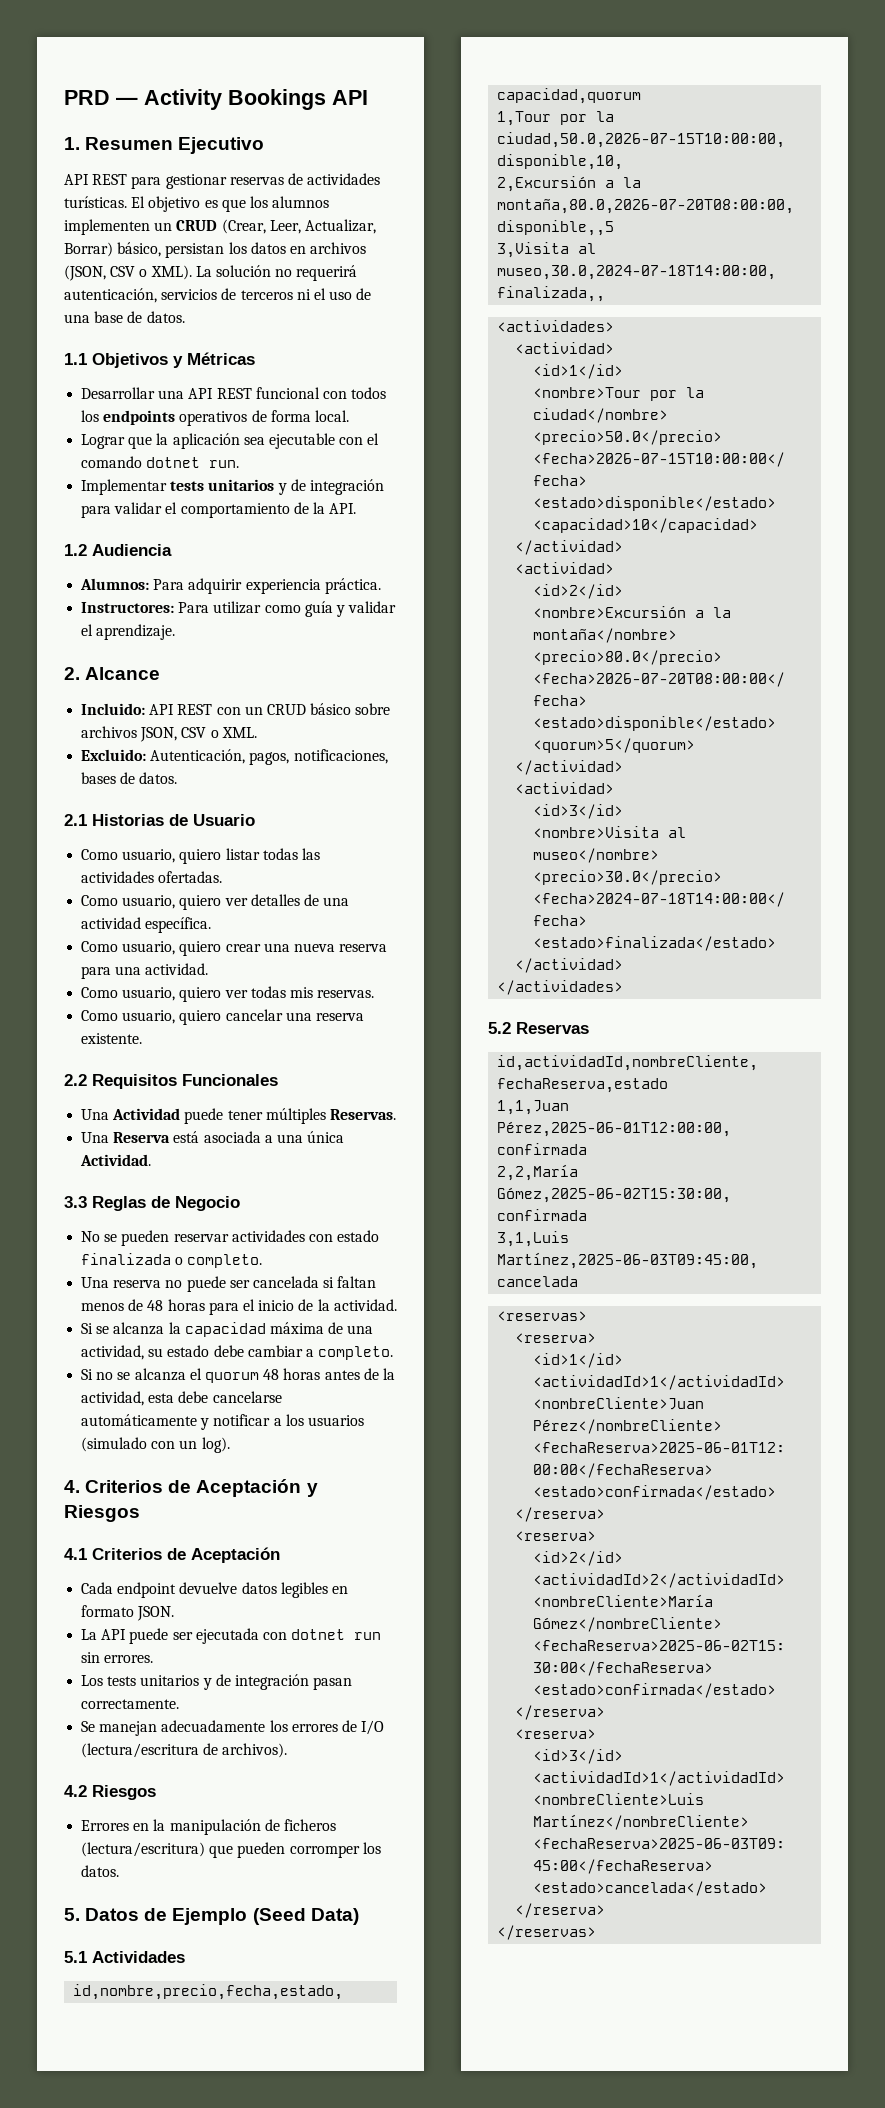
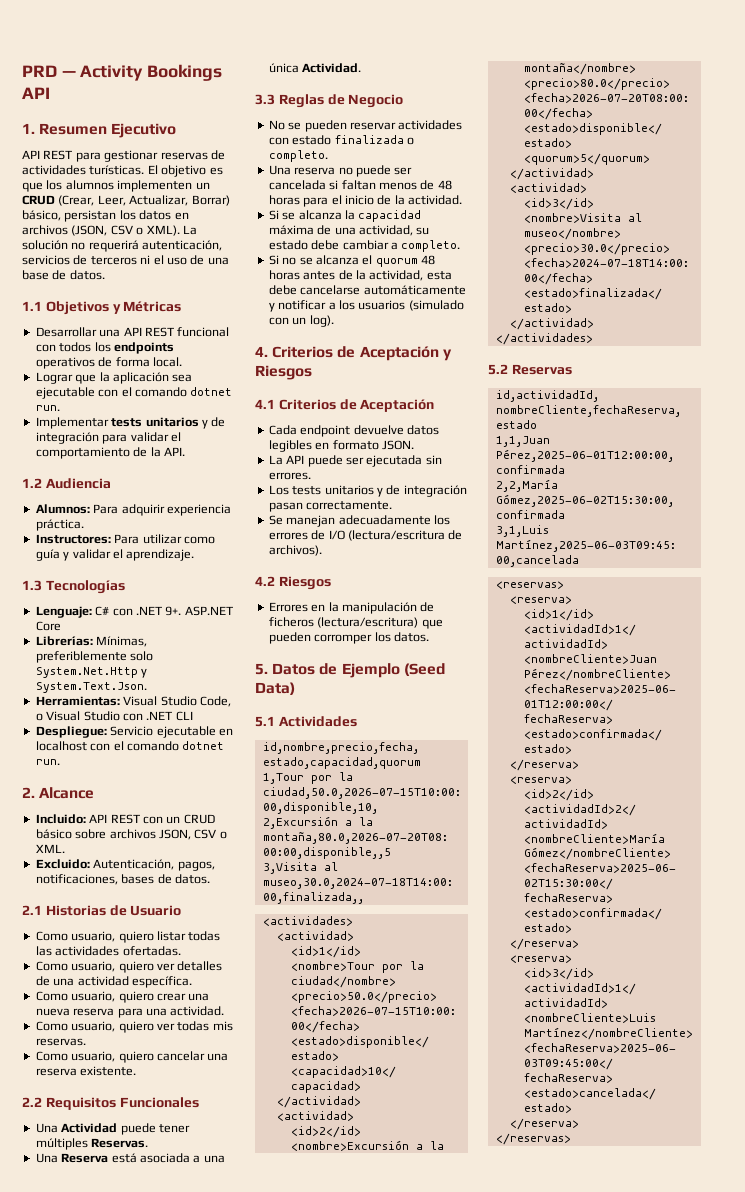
+ 1.3 Tecnologías
+ Lenguaje: C# con .NET 9+. ASP.NET Core
+ Librerías: Mínimas, preferiblemente solo System.Net.Http y System.Text.Json.
+ Herramientas: Visual Studio Code, o Visual Studio con .NET CLI
+ Despliegue: Servicio ejecutable en localhost con el comando dotnet run.
- La API puede ser ejecutada con dotnet run sin errores.
+ La API puede ser ejecutada sin errores.

